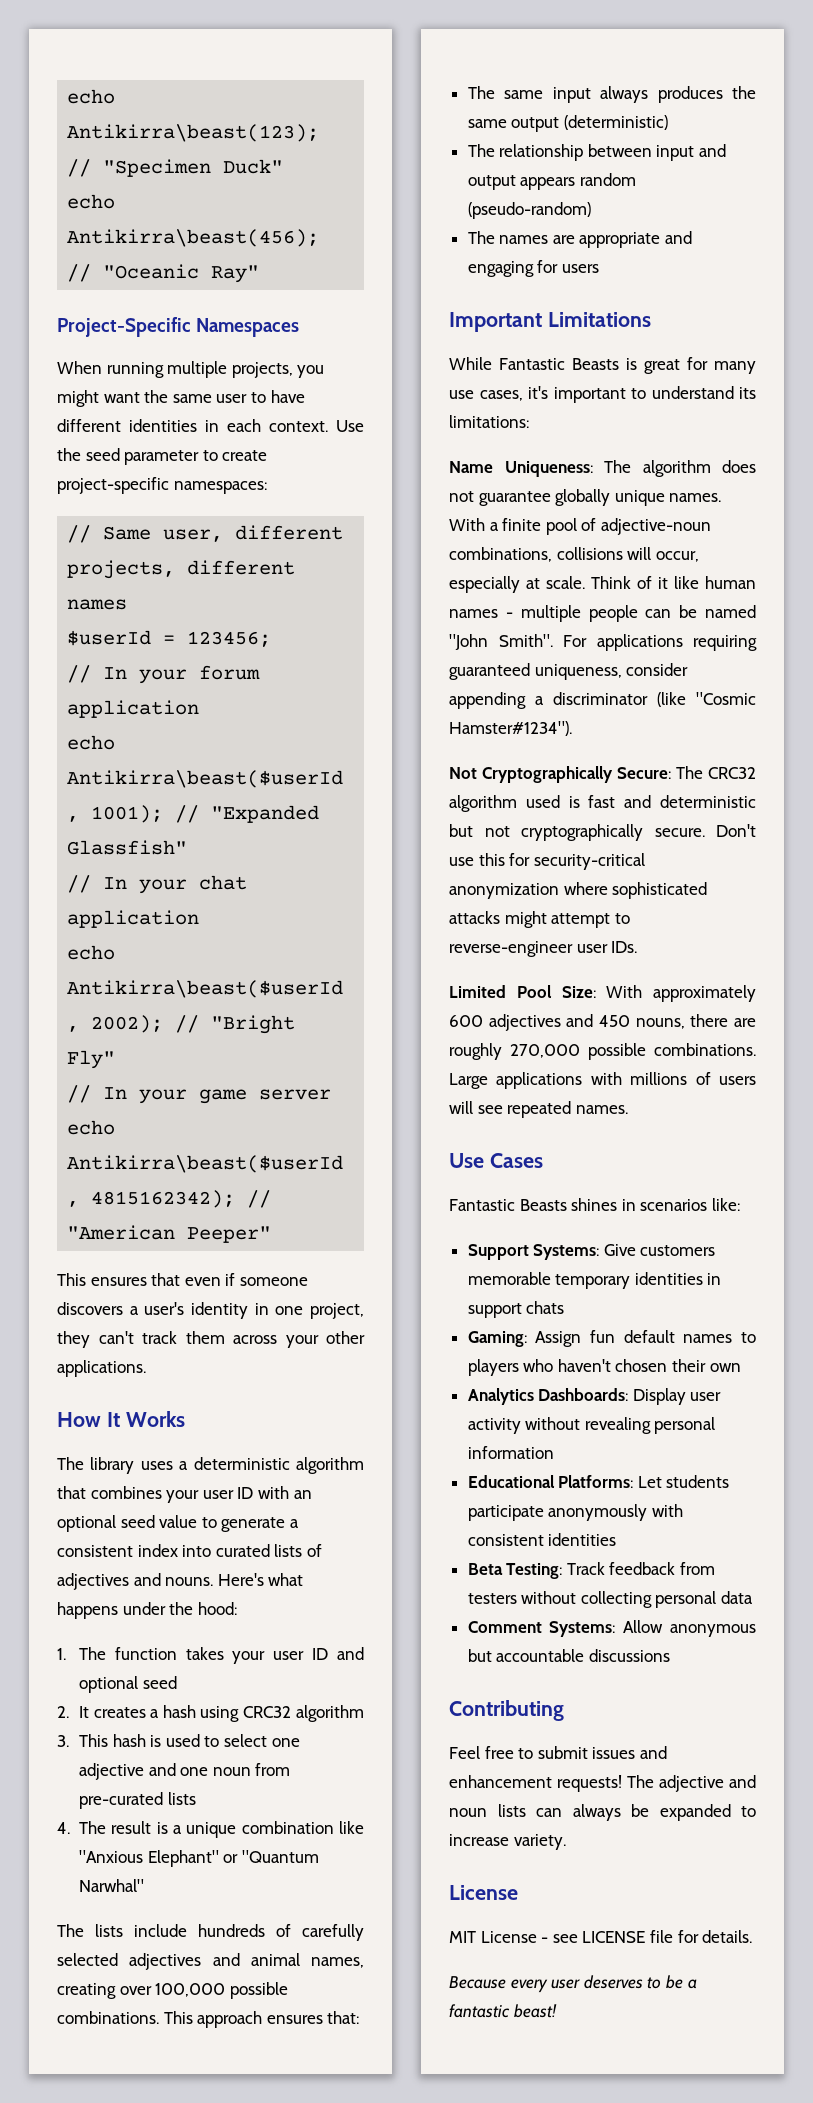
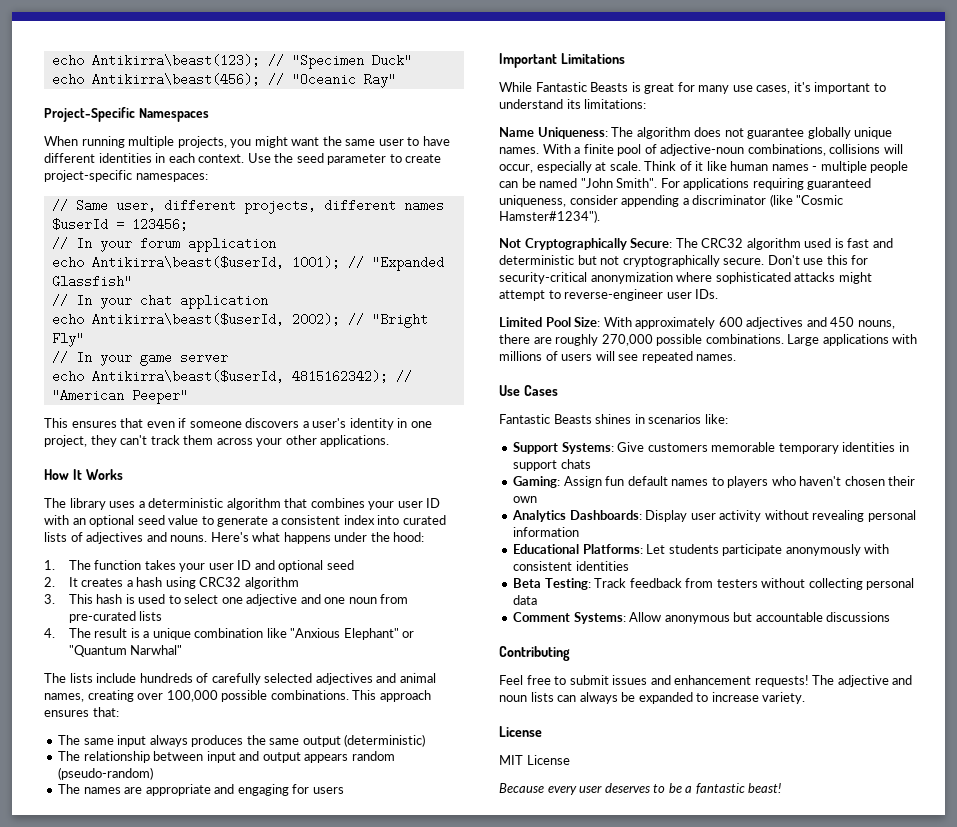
- MIT License - see LICENSE file for details.
+ MIT License

